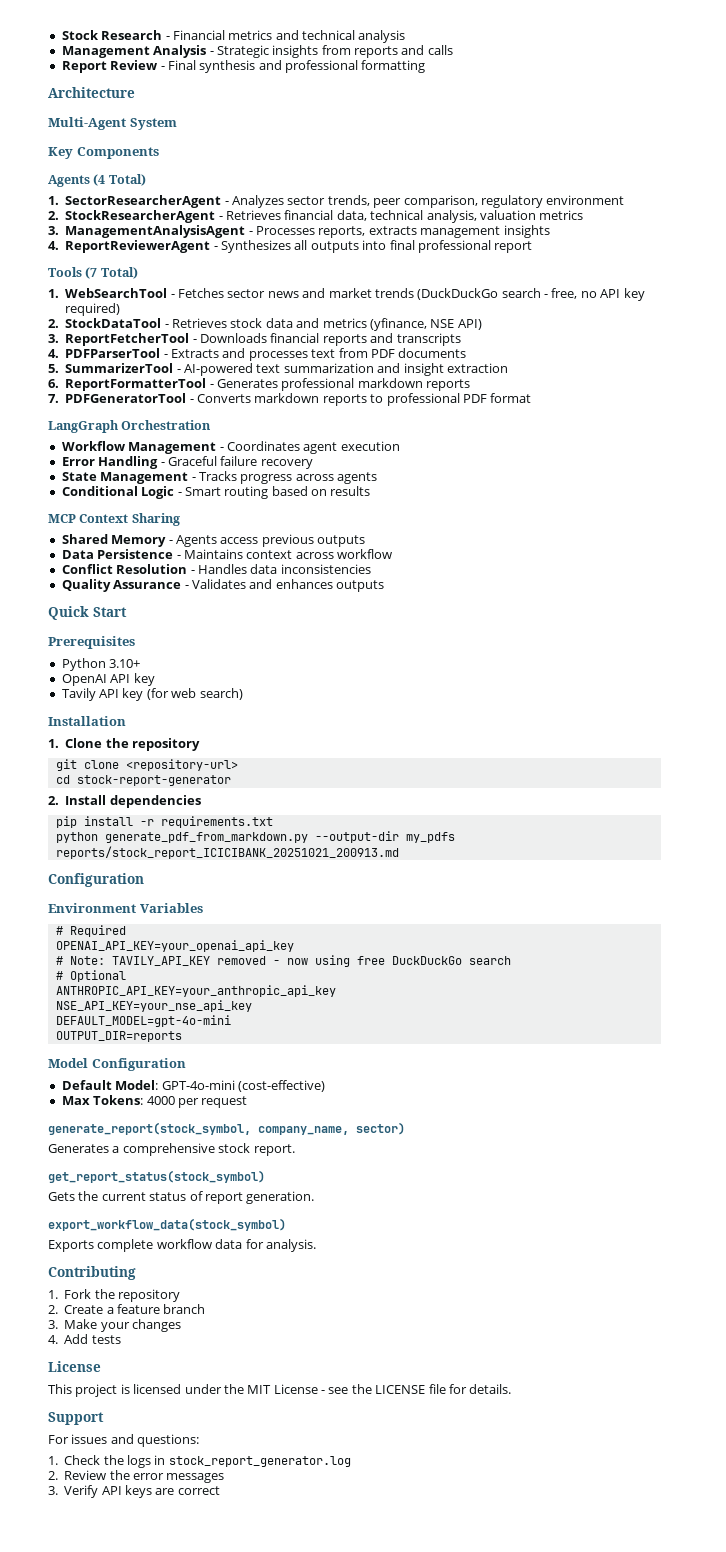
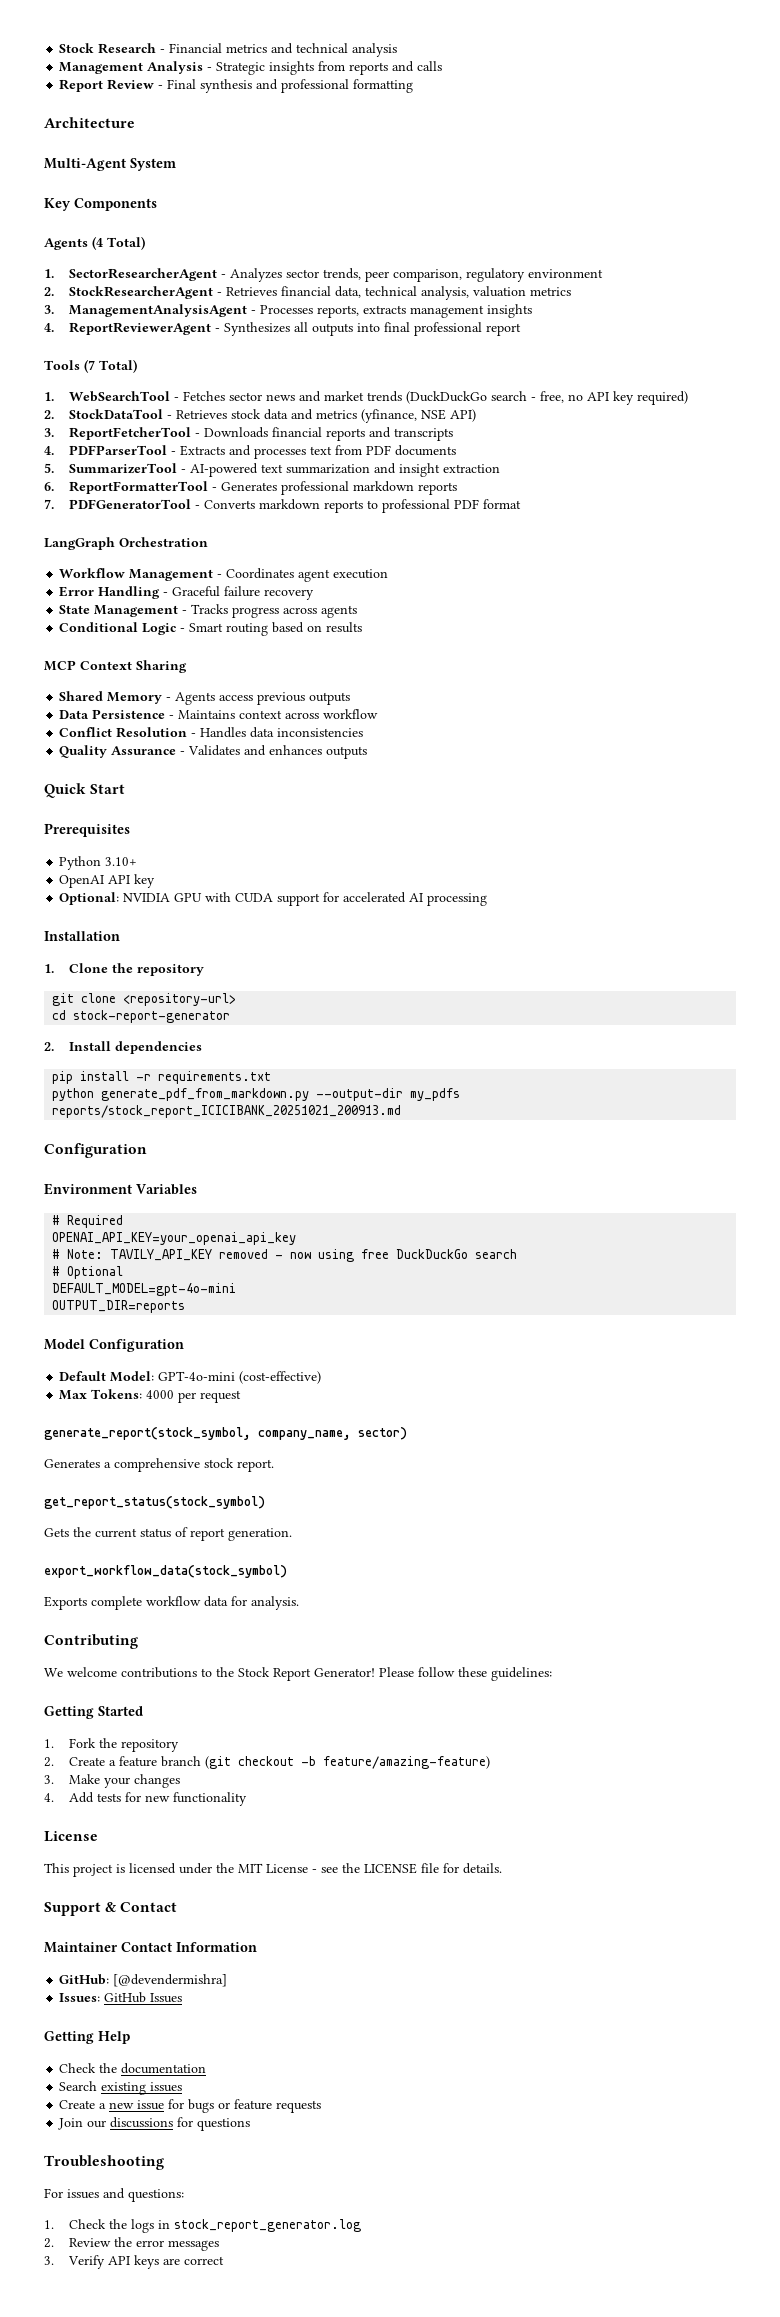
- Tavily API key (for web search)
+ Optional: NVIDIA GPU with CUDA support for accelerated AI processing
- ANTHROPIC_API_KEY=your_anthropic_api_key
- NSE_API_KEY=your_nse_api_key
+ We welcome contributions to the Stock Report Generator! Please follow these guidelines:
+ Getting Started
- 2. Create a feature branch
+ 2. Create a feature branch (git checkout -b feature/amazing-feature)
- 4. Add tests
+ 4. Add tests for new functionality
- Support
+ Support & Contact
+ Maintainer Contact Information
+ GitHub: [@devendermishra]
+ Issues: GitHub Issues
+ Getting Help
+ Check the documentation
+ Search existing issues
+ Create a new issue for bugs or feature requests
+ Join our discussions for questions
+ Troubleshooting

